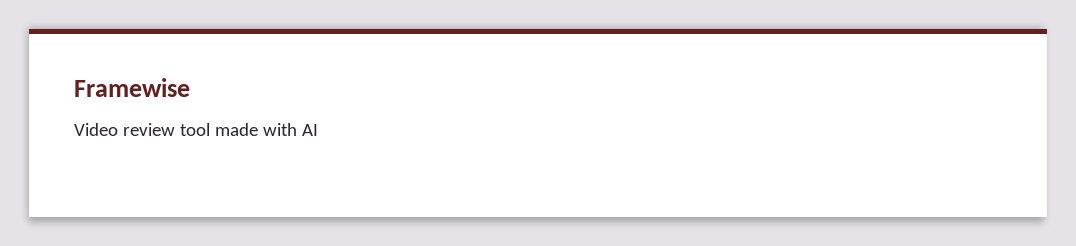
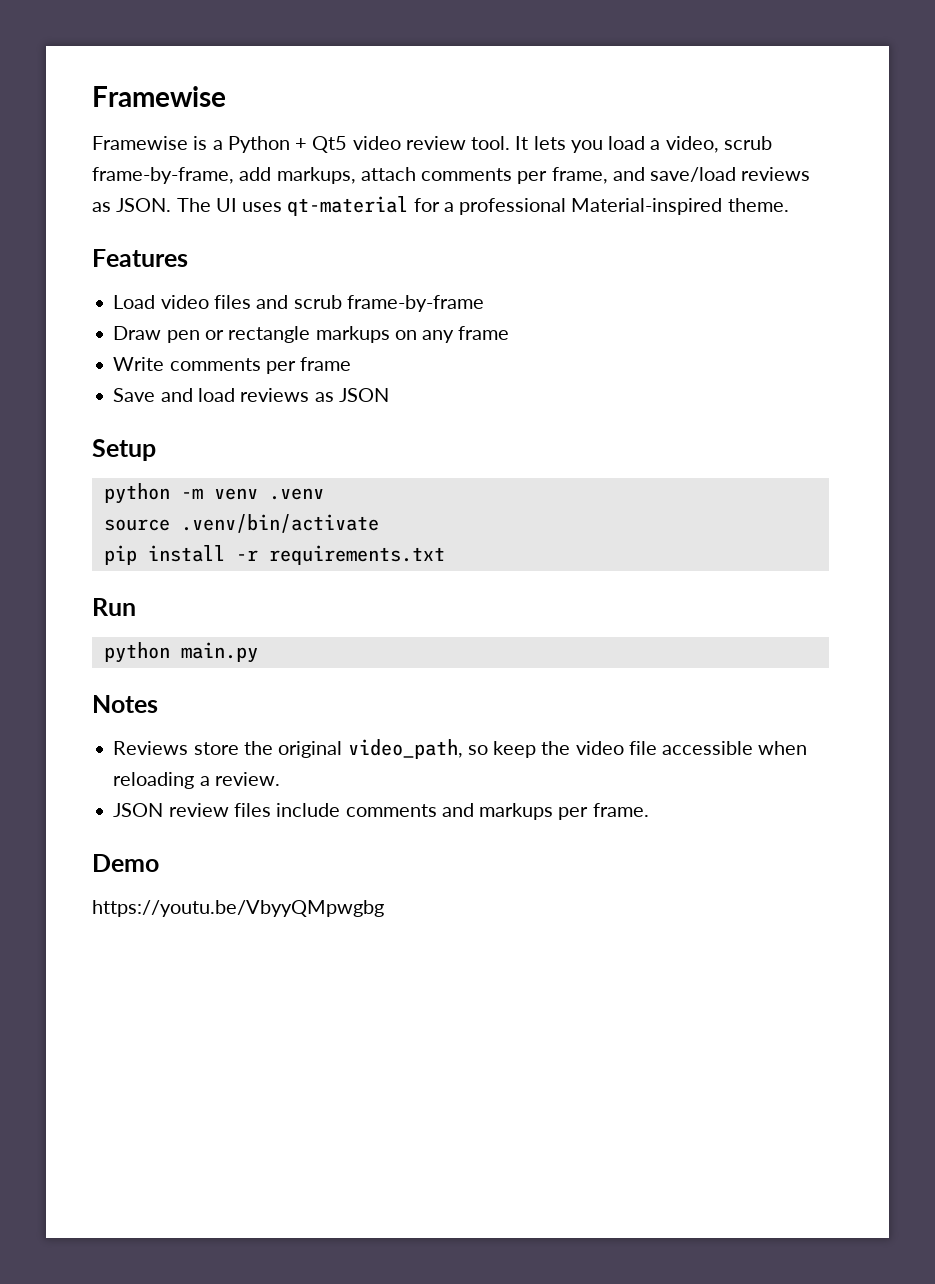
- Video review tool made with AI
+ Framewise is a Python + Qt5 video review tool. It lets you load a video, scrub frame-by-frame, add markups, attach comments per frame, and save/load reviews as JSON. The UI uses qt-material for a professional Material-inspired theme.
+ Features
+ Load video files and scrub frame-by-frame
+ Draw pen or rectangle markups on any frame
+ Write comments per frame
+ Save and load reviews as JSON
+ Setup
+ python -m venv .venv
+ source .venv/bin/activate
+ pip install -r requirements.txt
+ Run
+ python main.py
+ Notes
+ Reviews store the original video_path, so keep the video file accessible when reloading a review.
+ JSON review files include comments and markups per frame.
+ Demo
+ https://youtu.be/VbyyQMpwgbg

